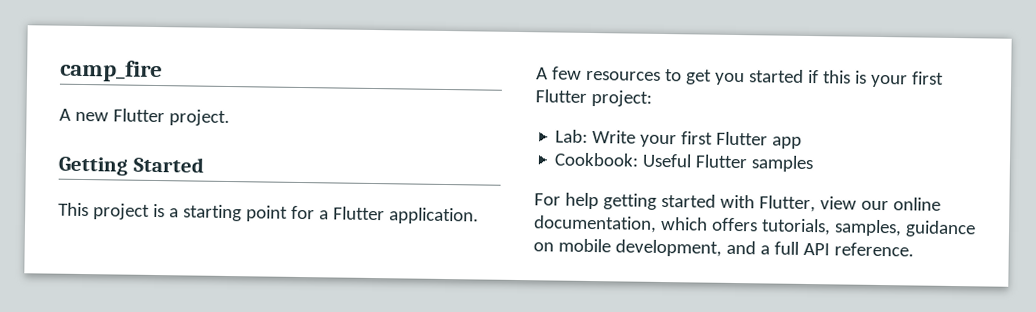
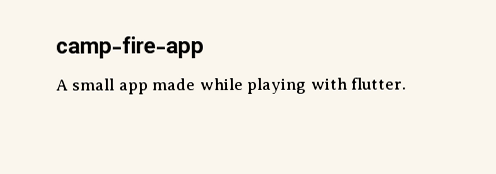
- camp_fire
- A new Flutter project.
- Getting Started
- This project is a starting point for a Flutter application.
- A few resources to get you started if this is your first Flutter project:
- Lab: Write your first Flutter app
- Cookbook: Useful Flutter samples
- For help getting started with Flutter, view our online documentation, which offers tutorials, samples, guidance on mobile development, and a full API reference.
+ camp-fire-app
+ A small app made while playing with flutter.

